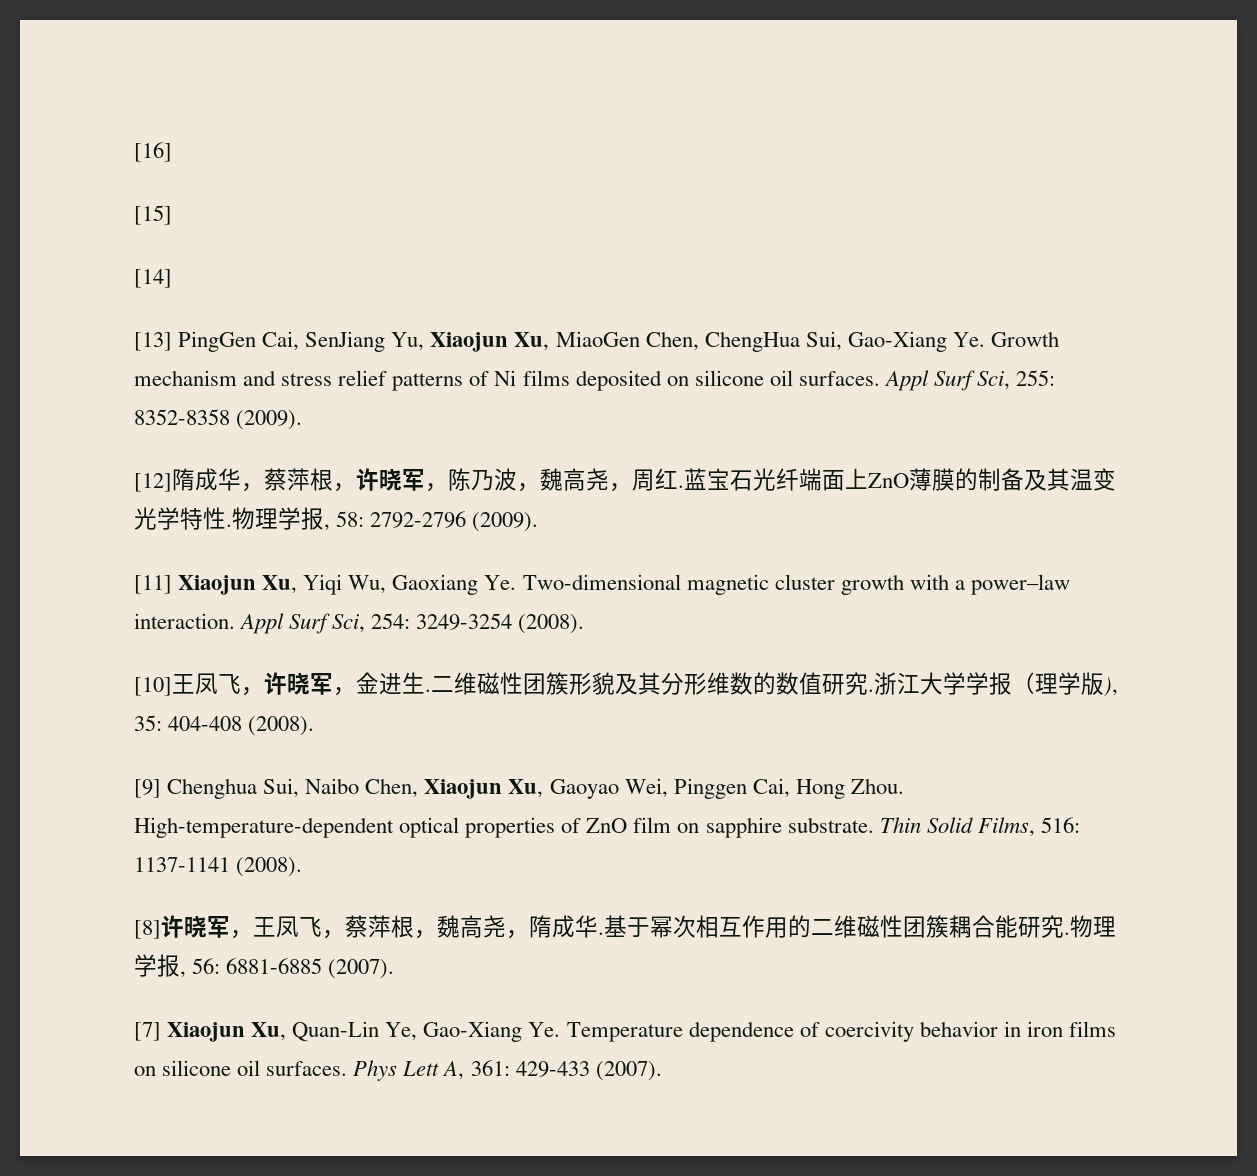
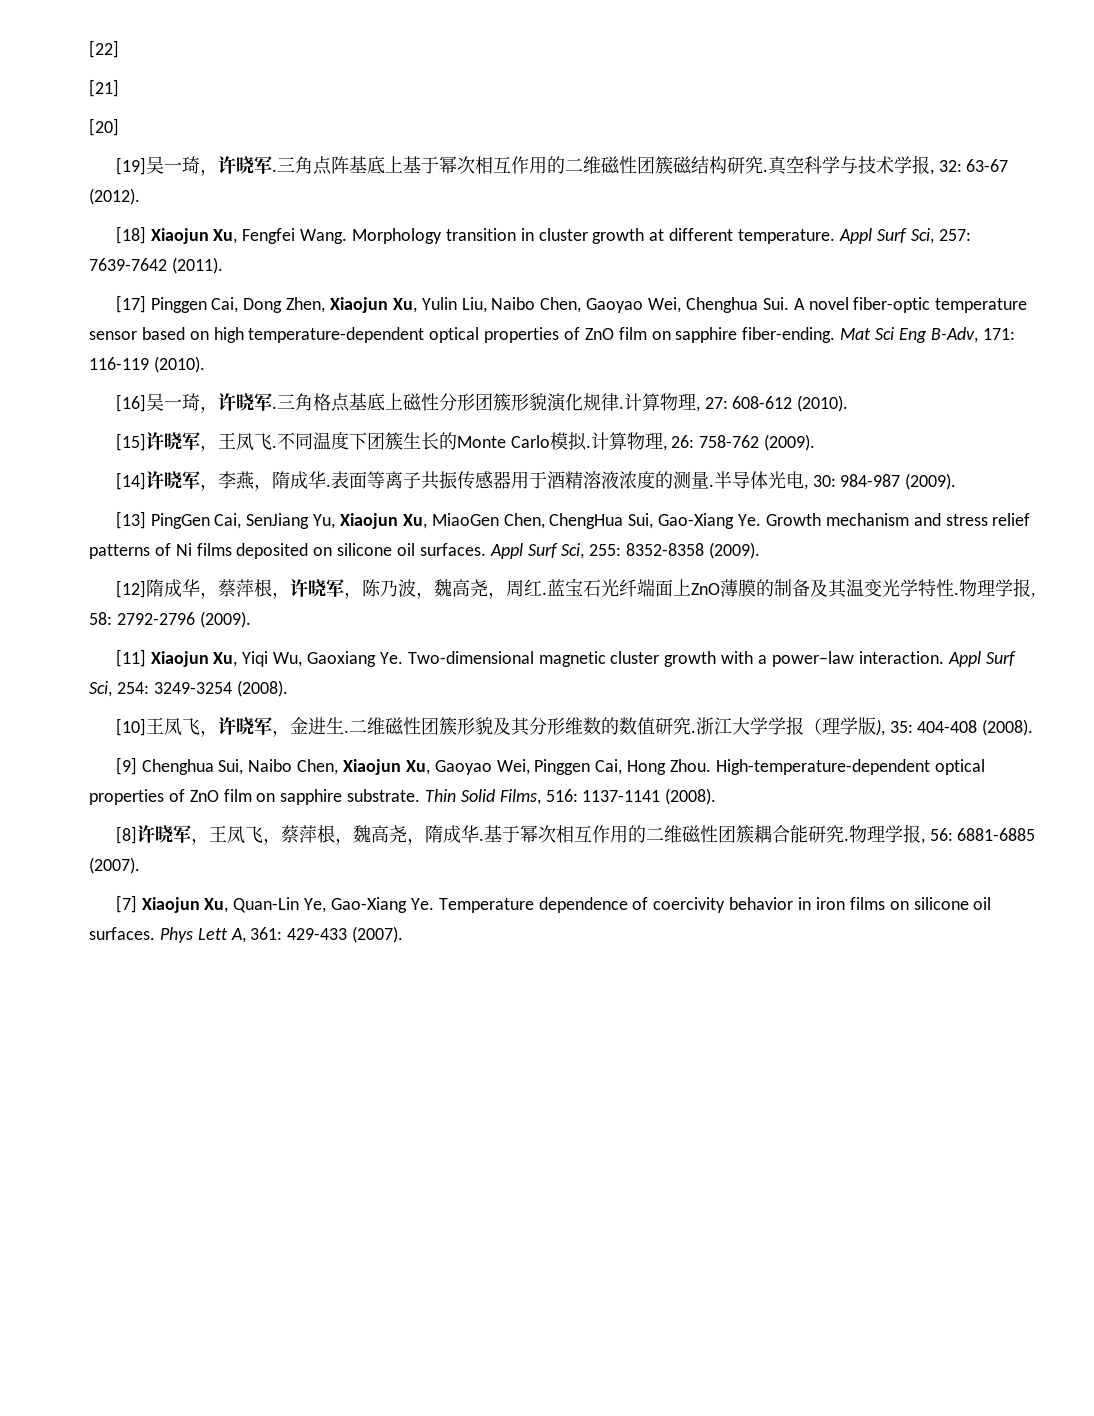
- [16]
- [15]
- [14]
+ [22]
+ [21]
+ [20]
+ [19]吴一琦，许晓军.三角点阵基底上基于幂次相互作用的二维磁性团簇磁结构研究.真空科学与技术学报, 32: 63-67 (2012).
+ [18] Xiaojun Xu, Fengfei Wang. Morphology transition in cluster growth at different temperature. Appl Surf Sci, 257: 7639-7642 (2011).
+ [17] Pinggen Cai, Dong Zhen, Xiaojun Xu, Yulin Liu, Naibo Chen, Gaoyao Wei, Chenghua Sui. A novel fiber-optic temperature sensor based on high temperature-dependent optical properties of ZnO film on sapphire fiber-ending. Mat Sci Eng B-Adv, 171: 116-119 (2010).
+ [16]吴一琦，许晓军.三角格点基底上磁性分形团簇形貌演化规律.计算物理, 27: 608-612 (2010).
+ [15]许晓军，王凤飞.不同温度下团簇生长的Monte Carlo模拟.计算物理, 26: 758-762 (2009).
+ [14]许晓军，李燕，隋成华.表面等离子共振传感器用于酒精溶液浓度的测量.半导体光电, 30: 984-987 (2009).

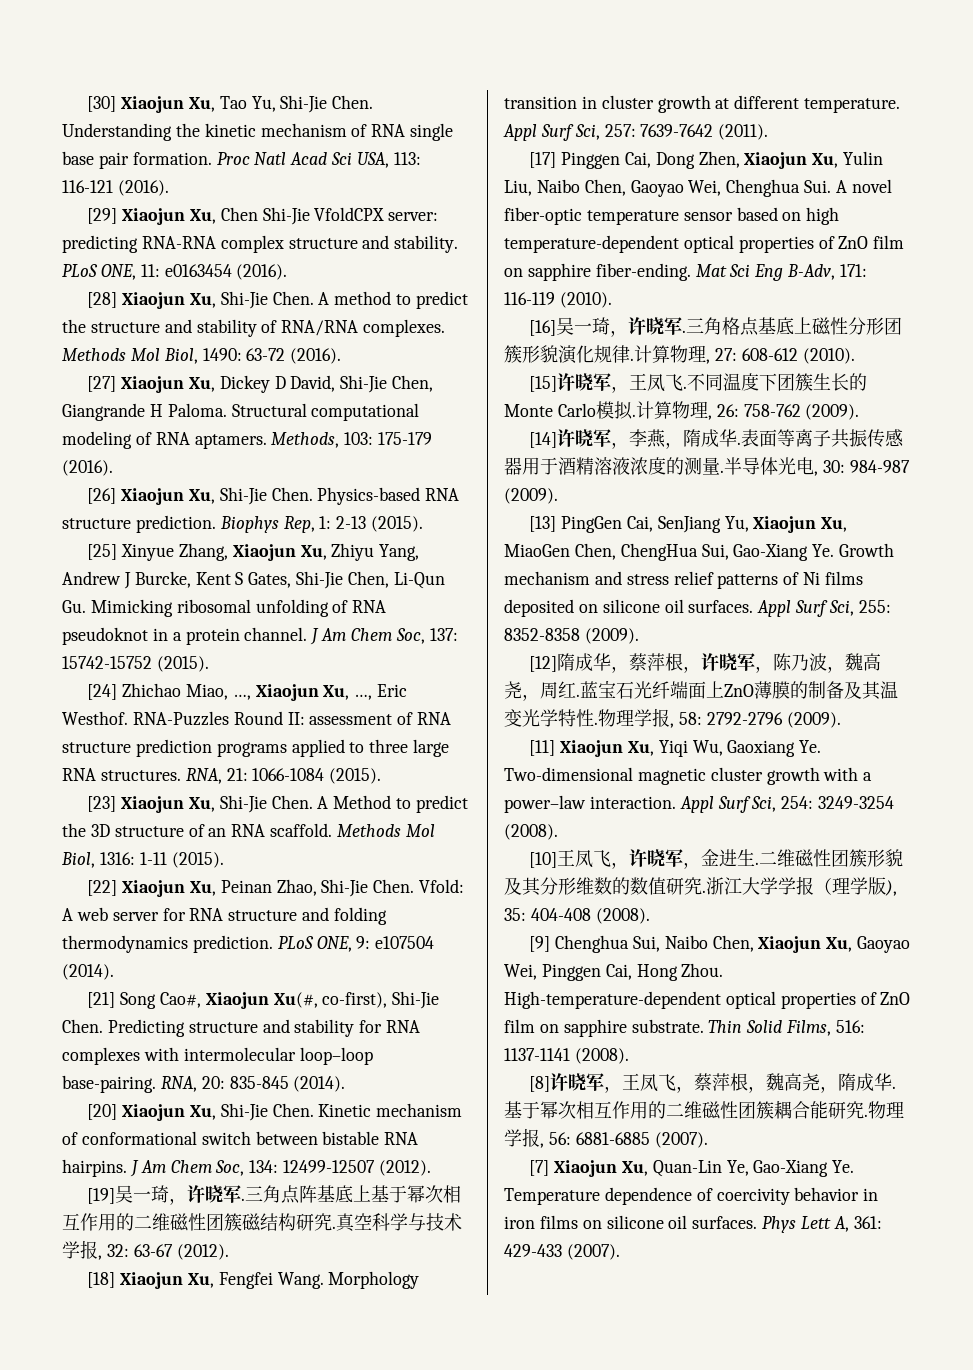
- [22]
- [21]
- [20]
+ [30] Xiaojun Xu, Tao Yu, Shi-Jie Chen. Understanding the kinetic mechanism of RNA single base pair formation. Proc Natl Acad Sci USA, 113: 116-121 (2016).
+ [29] Xiaojun Xu, Chen Shi-Jie VfoldCPX server: predicting RNA-RNA complex structure and stability. PLoS ONE, 11: e0163454 (2016).
+ [28] Xiaojun Xu, Shi-Jie Chen. A method to predict the structure and stability of RNA/RNA complexes. Methods Mol Biol, 1490: 63-72 (2016).
+ [27] Xiaojun Xu, Dickey D David, Shi-Jie Chen, Giangrande H Paloma. Structural computational modeling of RNA aptamers. Methods, 103: 175-179 (2016).
+ [26] Xiaojun Xu, Shi-Jie Chen. Physics-based RNA structure prediction. Biophys Rep, 1: 2-13 (2015).
+ [25] Xinyue Zhang, Xiaojun Xu, Zhiyu Yang, Andrew J Burcke, Kent S Gates, Shi-Jie Chen, Li-Qun Gu. Mimicking ribosomal unfolding of RNA pseudoknot in a protein channel. J Am Chem Soc, 137: 15742-15752 (2015).
+ [24] Zhichao Miao, …, Xiaojun Xu, …, Eric Westhof. RNA-Puzzles Round II: assessment of RNA structure prediction programs applied to three large RNA structures. RNA, 21: 1066-1084 (2015).
+ [23] Xiaojun Xu, Shi-Jie Chen. A Method to predict the 3D structure of an RNA scaffold. Methods Mol Biol, 1316: 1-11 (2015).
+ [22] Xiaojun Xu, Peinan Zhao, Shi-Jie Chen. Vfold: A web server for RNA structure and folding thermodynamics prediction. PLoS ONE, 9: e107504 (2014).
+ [21] Song Cao#, Xiaojun Xu(#, co-first), Shi-Jie Chen. Predicting structure and stability for RNA complexes with intermolecular loop–loop base-pairing. RNA, 20: 835-845 (2014).
+ [20] Xiaojun Xu, Shi-Jie Chen. Kinetic mechanism of conformational switch between bistable RNA hairpins. J Am Chem Soc, 134: 12499-12507 (2012).

